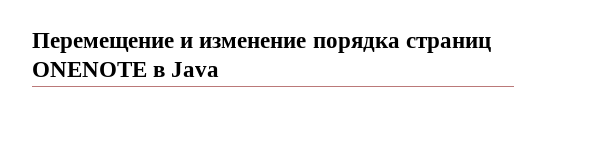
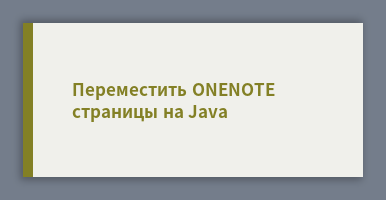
- Перемещение и изменение порядка страниц ONENOTE в Java
+ Переместить ONENOTE страницы на Java

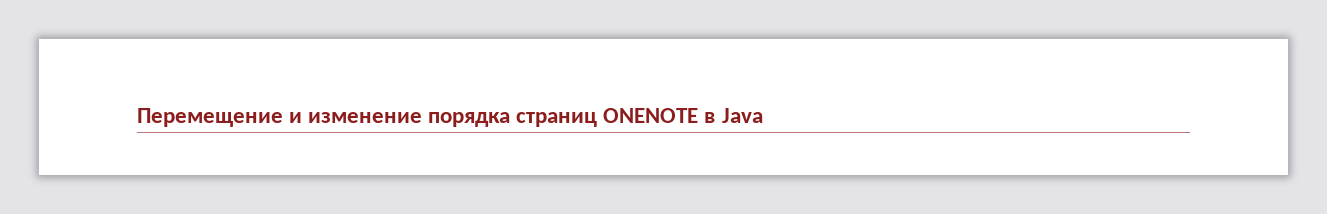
- Переместить ONENOTE страницы на Java
+ Перемещение и изменение порядка страниц ONENOTE в Java

